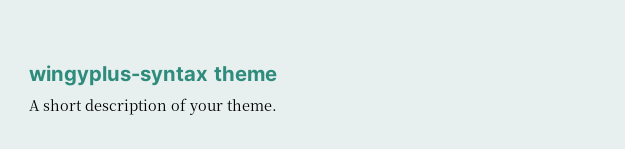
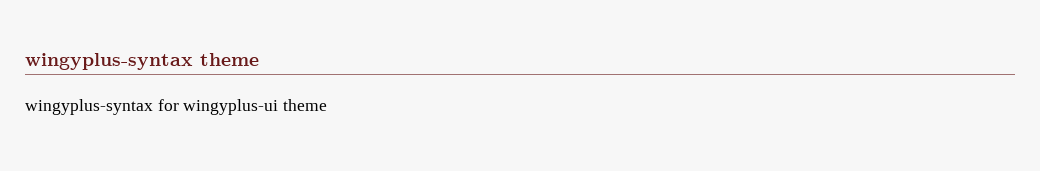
- A short description of your theme.
+ wingyplus-syntax for wingyplus-ui theme

